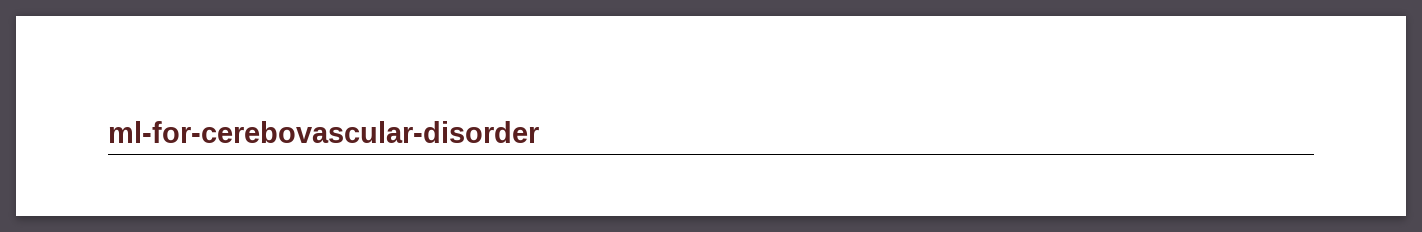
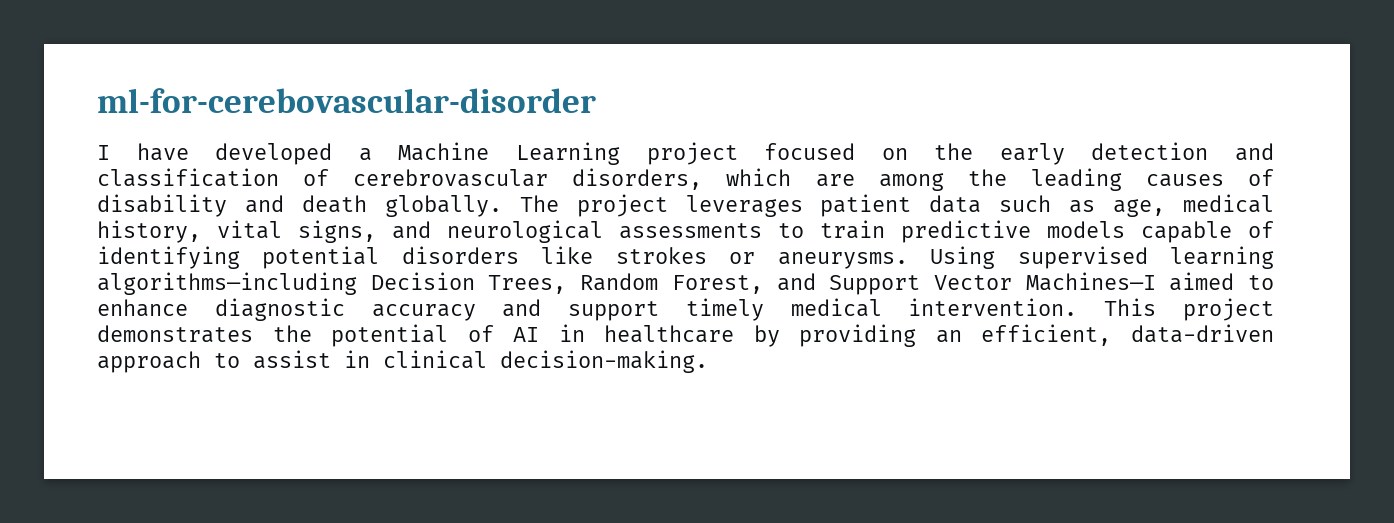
+ I have developed a Machine Learning project focused on the early detection and classification of cerebrovascular disorders, which are among the leading causes of disability and death globally. The project leverages patient data such as age, medical history, vital signs, and neurological assessments to train predictive models capable of identifying potential disorders like strokes or aneurysms. Using supervised learning algorithms—including Decision Trees, Random Forest, and Support Vector Machines—I aimed to enhance diagnostic accuracy and support timely medical intervention. This project demonstrates the potential of AI in healthcare by providing an efficient, data-driven approach to assist in clinical decision-making.

